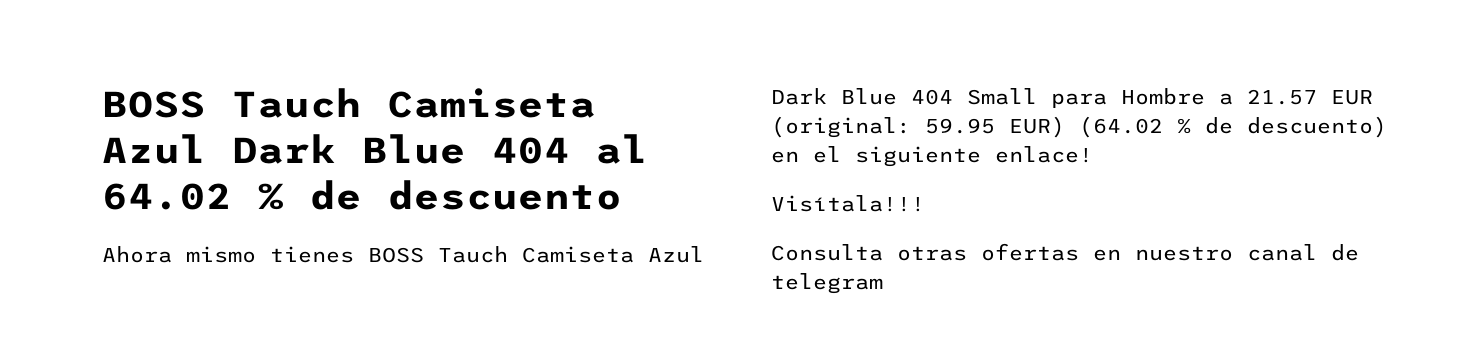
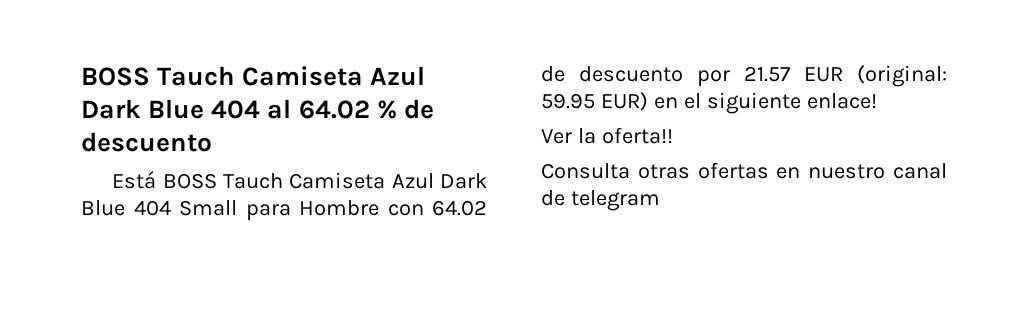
- Ahora mismo tienes BOSS Tauch Camiseta Azul Dark Blue 404 Small para Hombre a 21.57 EUR (original: 59.95 EUR) (64.02 % de descuento) en el siguiente enlace!
+ Está BOSS Tauch Camiseta Azul Dark Blue 404 Small para Hombre con 64.02 de descuento por 21.57 EUR (original: 59.95 EUR) en el siguiente enlace!
- Visítala!!!
+ Ver la oferta!!

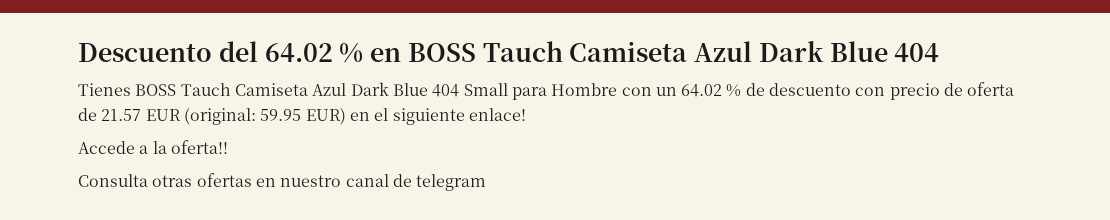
- BOSS Tauch Camiseta Azul Dark Blue 404 al 64.02 % de descuento
- Está BOSS Tauch Camiseta Azul Dark Blue 404 Small para Hombre con 64.02 de descuento por 21.57 EUR (original: 59.95 EUR) en el siguiente enlace!
+ Descuento del 64.02 % en BOSS Tauch Camiseta Azul Dark Blue 404
+ Tienes BOSS Tauch Camiseta Azul Dark Blue 404 Small para Hombre con un 64.02 % de descuento con precio de oferta de 21.57 EUR (original: 59.95 EUR) en el siguiente enlace!
- Ver la oferta!!
+ Accede a la oferta!!

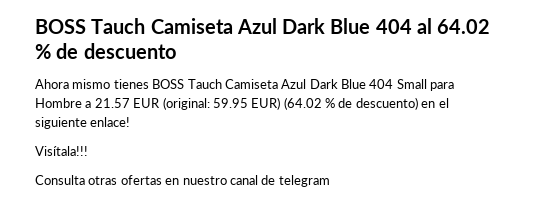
- Descuento del 64.02 % en BOSS Tauch Camiseta Azul Dark Blue 404
- Tienes BOSS Tauch Camiseta Azul Dark Blue 404 Small para Hombre con un 64.02 % de descuento con precio de oferta de 21.57 EUR (original: 59.95 EUR) en el siguiente enlace!
+ BOSS Tauch Camiseta Azul Dark Blue 404 al 64.02 % de descuento
+ Ahora mismo tienes BOSS Tauch Camiseta Azul Dark Blue 404 Small para Hombre a 21.57 EUR (original: 59.95 EUR) (64.02 % de descuento) en el siguiente enlace!
- Accede a la oferta!!
+ Visítala!!!

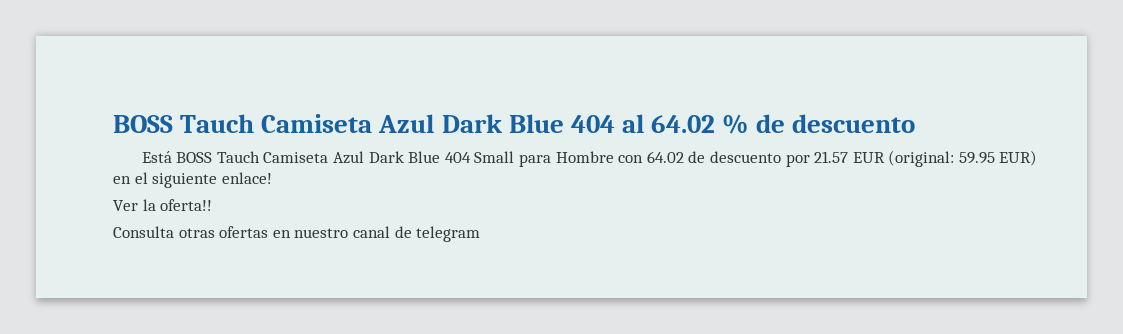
- Ahora mismo tienes BOSS Tauch Camiseta Azul Dark Blue 404 Small para Hombre a 21.57 EUR (original: 59.95 EUR) (64.02 % de descuento) en el siguiente enlace!
+ Está BOSS Tauch Camiseta Azul Dark Blue 404 Small para Hombre con 64.02 de descuento por 21.57 EUR (original: 59.95 EUR) en el siguiente enlace!
- Visítala!!!
+ Ver la oferta!!

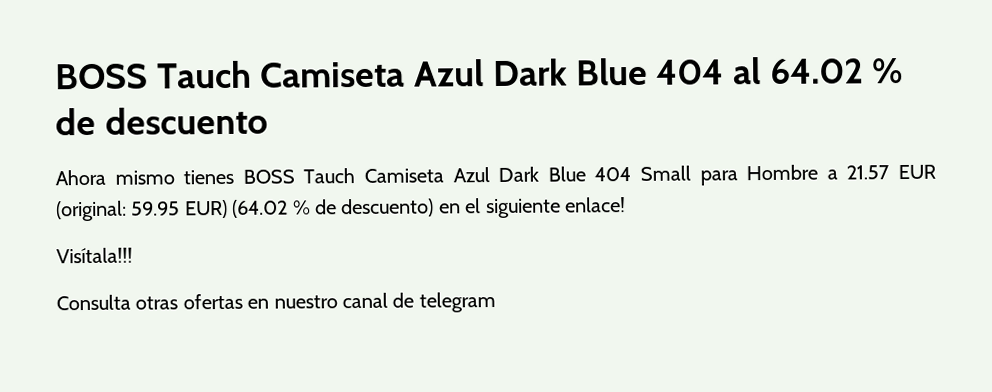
- Está BOSS Tauch Camiseta Azul Dark Blue 404 Small para Hombre con 64.02 de descuento por 21.57 EUR (original: 59.95 EUR) en el siguiente enlace!
+ Ahora mismo tienes BOSS Tauch Camiseta Azul Dark Blue 404 Small para Hombre a 21.57 EUR (original: 59.95 EUR) (64.02 % de descuento) en el siguiente enlace!
- Ver la oferta!!
+ Visítala!!!

